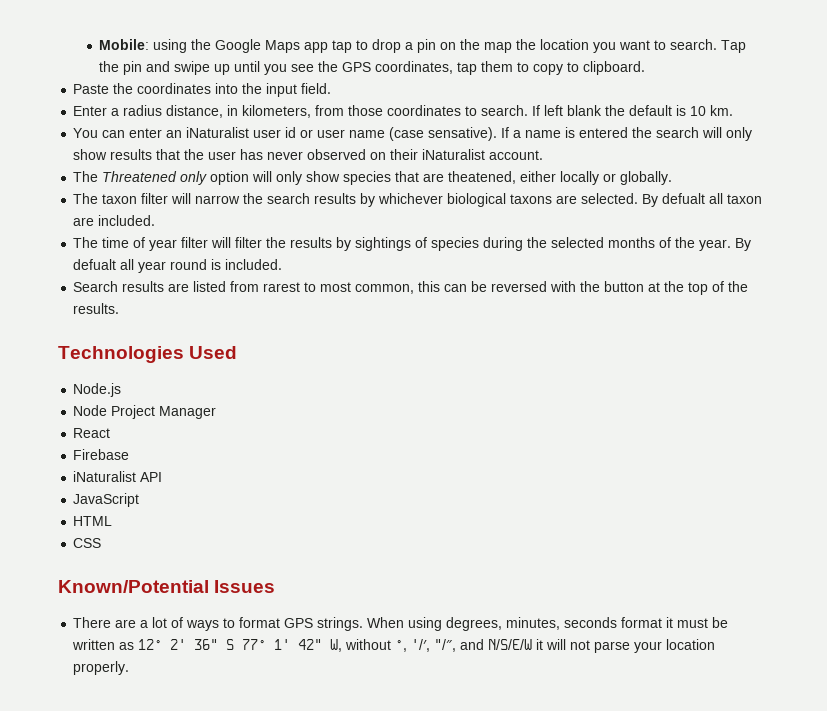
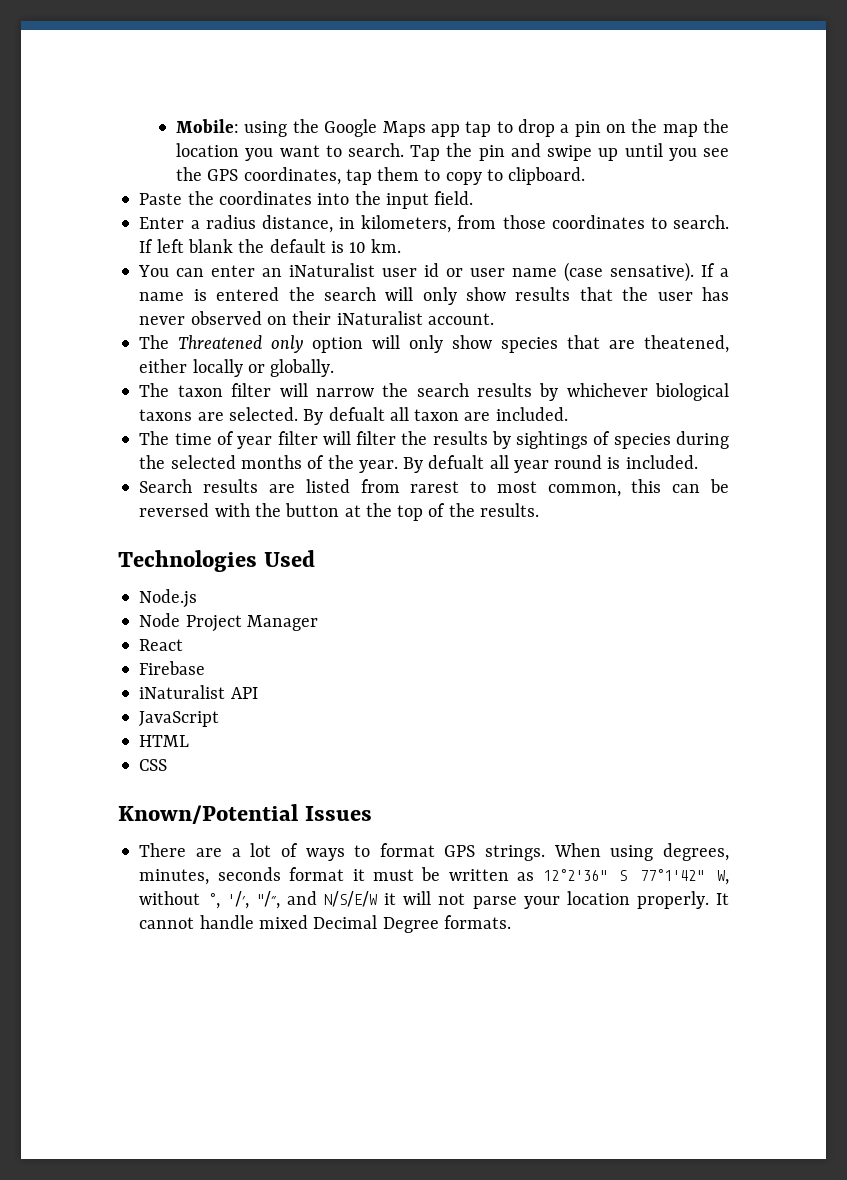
- When using degrees, minutes, seconds format it must be written as 12° 2' 36" S 77° 1' 42" W, without °, '/′, "/″, and N/S/E/W it will not parse your location properly.
+ When using degrees, minutes, seconds format it must be written as 12°2'36" S 77°1'42" W, without °, '/′, "/″, and N/S/E/W it will not parse your location properly.
+ It cannot handle mixed Decimal Degree formats.

